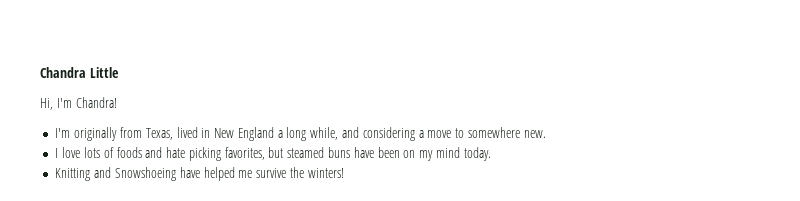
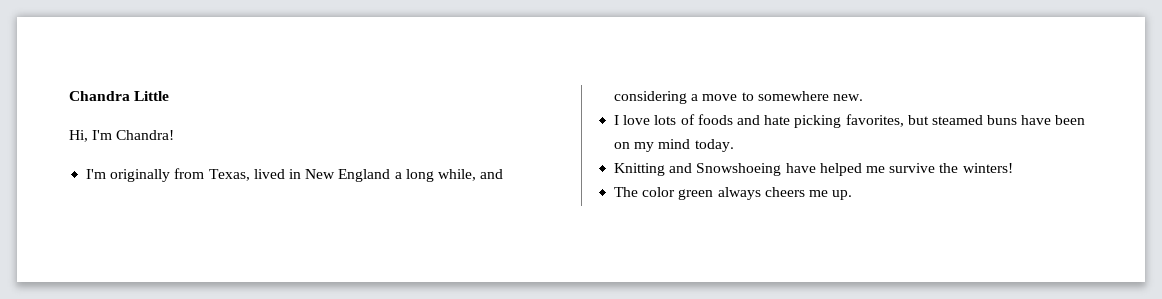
+ The color green always cheers me up.

